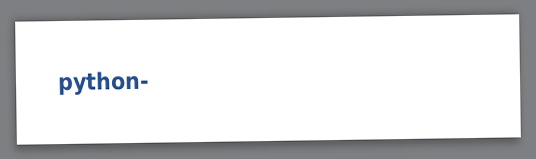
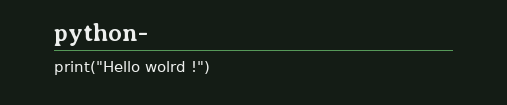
+ print("Hello wolrd !")

